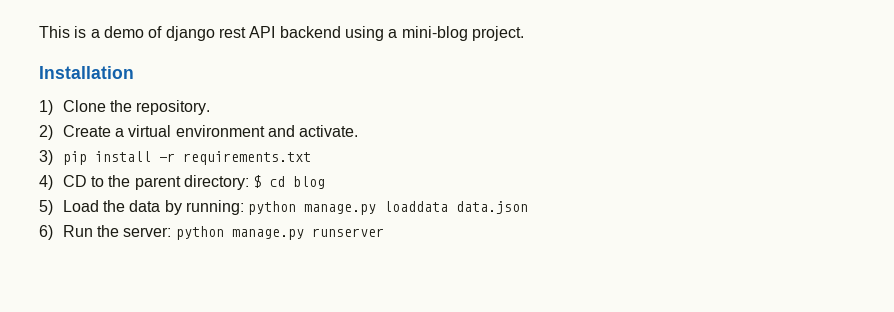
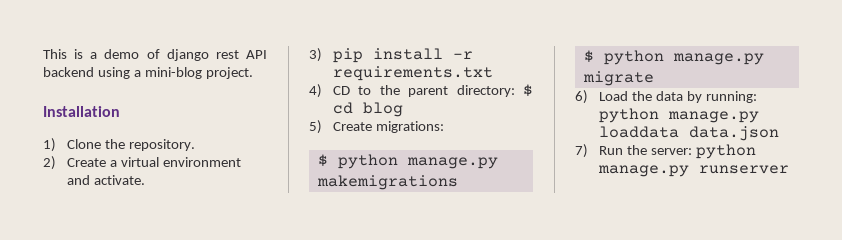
- 5) Load the data by running: python manage.py loaddata data.json
+ 5) Create migrations:
+ $ python manage.py makemigrations
+ $ python manage.py migrate
+ 6) Load the data by running: python manage.py loaddata data.json
- 6) Run the server: python manage.py runserver
+ 7) Run the server: python manage.py runserver

